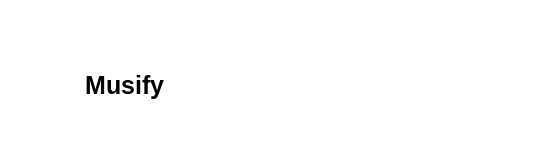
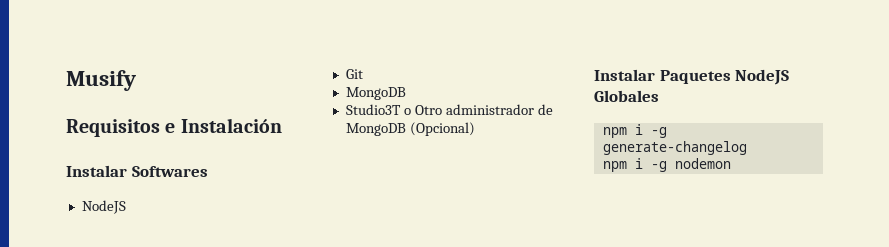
+ Requisitos e Instalación
+ Instalar Softwares
+ NodeJS
+ Git
+ MongoDB
+ Studio3T o Otro administrador de MongoDB (Opcional)
+ Instalar Paquetes NodeJS Globales
+ npm i -g generate-changelog
+ npm i -g nodemon

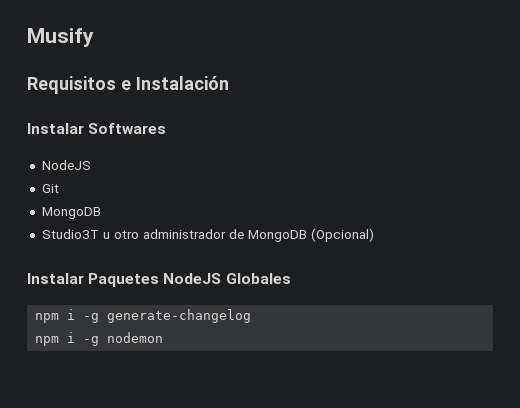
- Studio3T o Otro administrador de MongoDB (Opcional)
+ Studio3T u otro administrador de MongoDB (Opcional)

